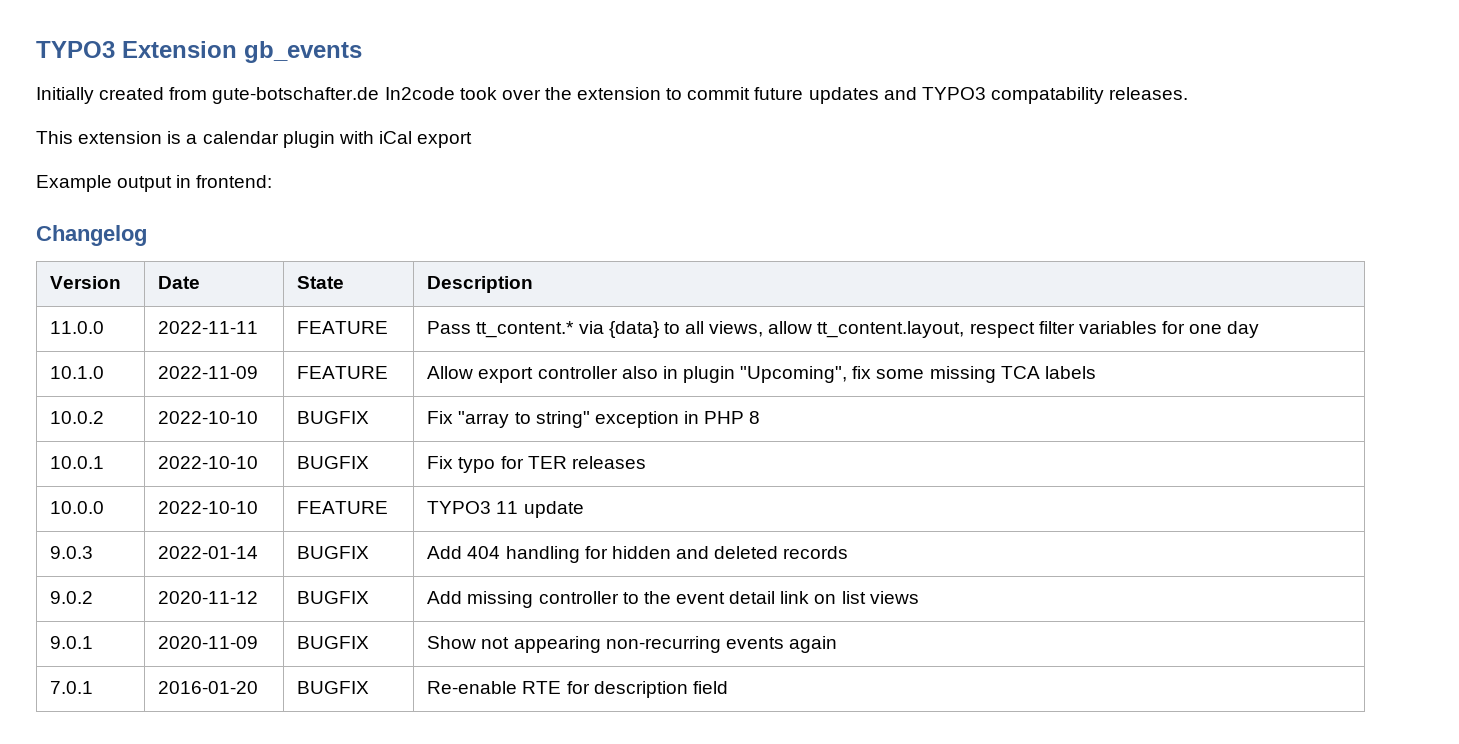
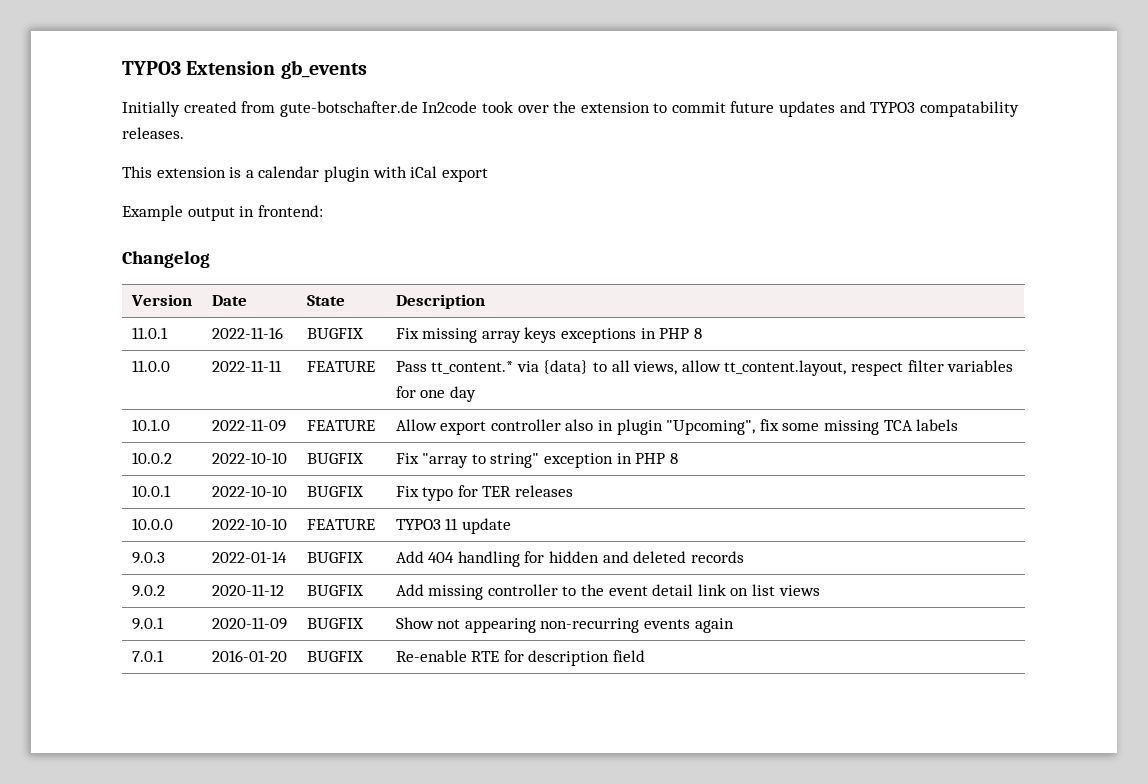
+ 11.0.1 | 2022-11-16 | BUGFIX | Fix missing array keys exceptions in PHP 8

